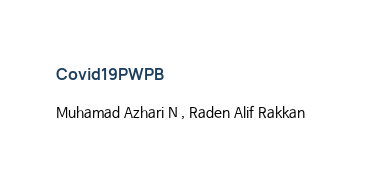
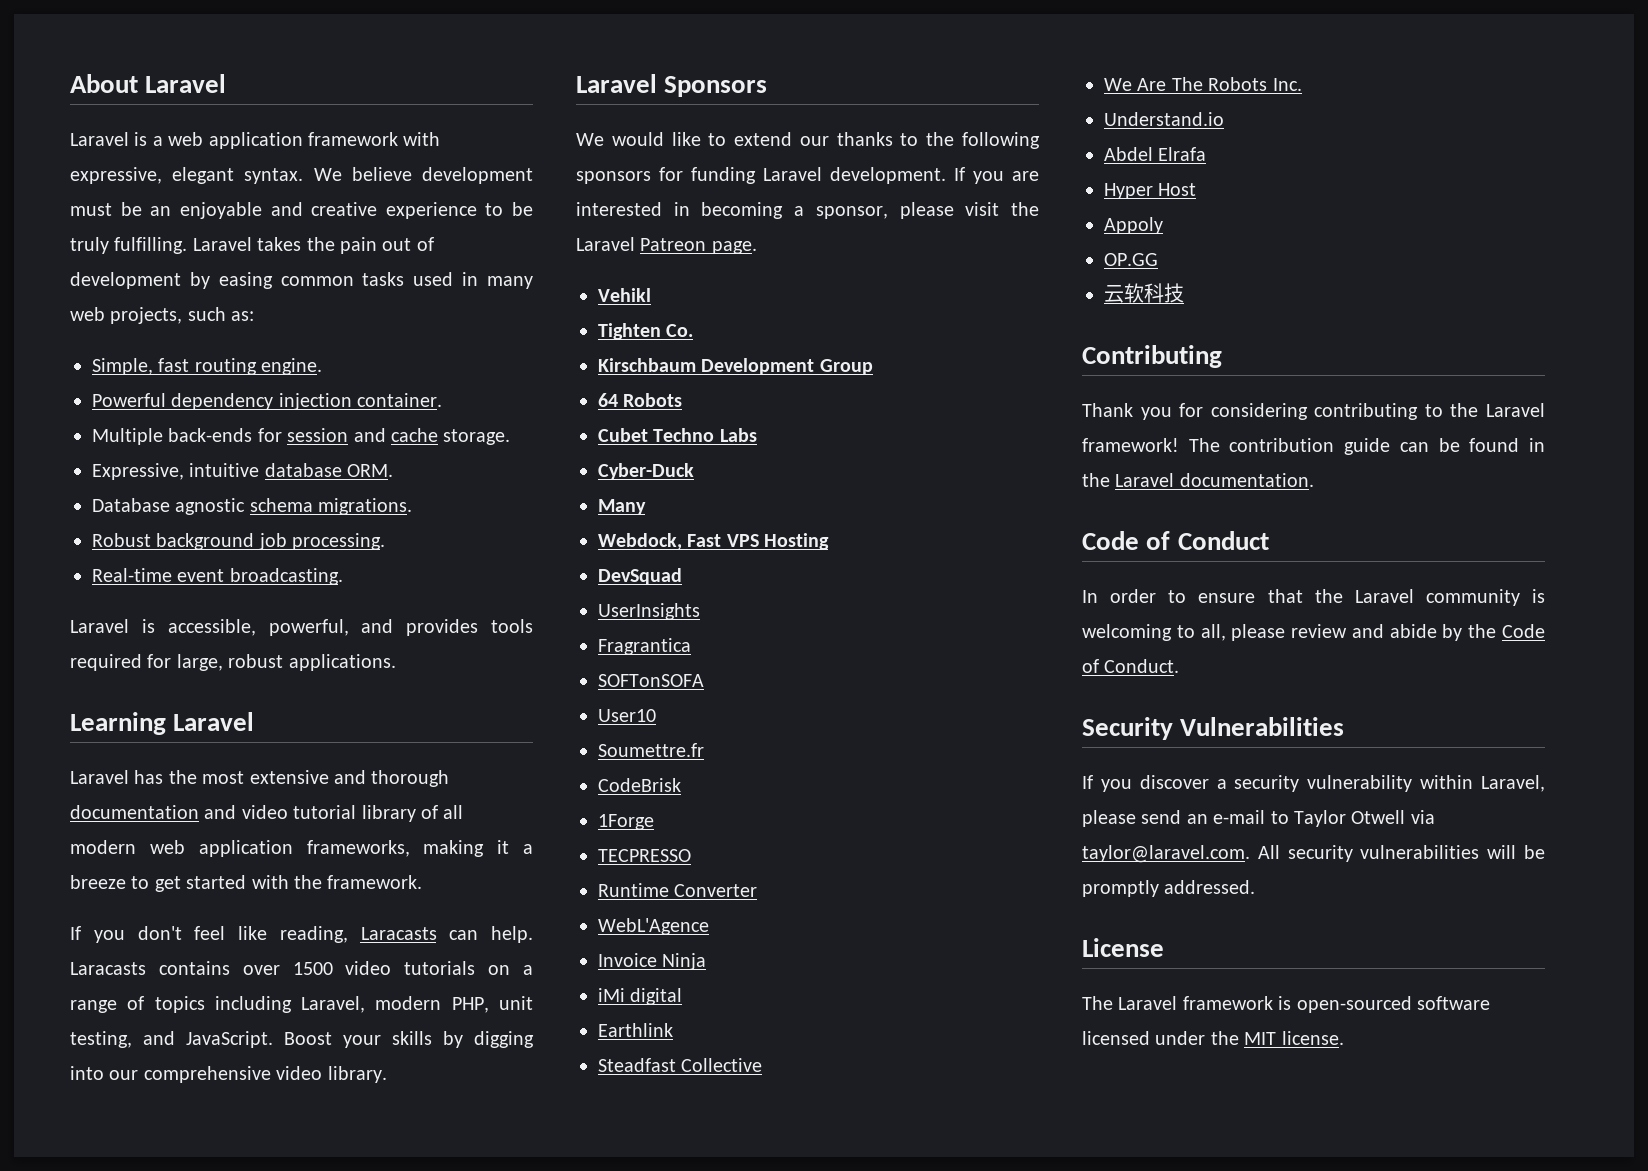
- Covid19PWPB
- Muhamad Azhari N , Raden Alif Rakkan
+ About Laravel
+ Laravel is a web application framework with expressive, elegant syntax. We believe development must be an enjoyable and creative experience to be truly fulfilling. Laravel takes the pain out of development by easing common tasks used in many web projects, such as:
+ Simple, fast routing engine.
+ Powerful dependency injection container.
+ Multiple back-ends for session and cache storage.
+ Expressive, intuitive database ORM.
+ Database agnostic schema migrations.
+ Robust background job processing.
+ Real-time event broadcasting.
+ Laravel is accessible, powerful, and provides tools required for large, robust applications.
+ Learning Laravel
+ Laravel has the most extensive and thorough documentation and video tutorial library of all modern web application frameworks, making it a breeze to get started with the framework.
+ If you don't feel like reading, Laracasts can help. Laracasts contains over 1500 video tutorials on a range of topics including Laravel, modern PHP, unit testing, and JavaScript. Boost your skills by digging into our comprehensive video library.
+ Laravel Sponsors
+ We would like to extend our thanks to the following sponsors for funding Laravel development. If you are interested in becoming a sponsor, please visit the Laravel Patreon page.
+ Vehikl
+ Tighten Co.
+ Kirschbaum Development Group
+ 64 Robots
+ Cubet Techno Labs
+ Cyber-Duck
+ Many
+ Webdock, Fast VPS Hosting
+ DevSquad
+ UserInsights
+ Fragrantica
+ SOFTonSOFA
+ User10
+ Soumettre.fr
+ CodeBrisk
+ 1Forge
+ TECPRESSO
+ Runtime Converter
+ WebL'Agence
+ Invoice Ninja
+ iMi digital
+ Earthlink
+ Steadfast Collective
+ We Are The Robots Inc.
+ Understand.io
+ Abdel Elrafa
+ Hyper Host
+ Appoly
+ OP.GG
+ 云软科技
+ Contributing
+ Thank you for considering contributing to the Laravel framework! The contribution guide can be found in the Laravel documentation.
+ Code of Conduct
+ In order to ensure that the Laravel community is welcoming to all, please review and abide by the Code of Conduct.
+ Security Vulnerabilities
+ If you discover a security vulnerability within Laravel, please send an e-mail to Taylor Otwell via taylor@laravel.com. All security vulnerabilities will be promptly addressed.
+ License
+ The Laravel framework is open-sourced software licensed under the MIT license.

